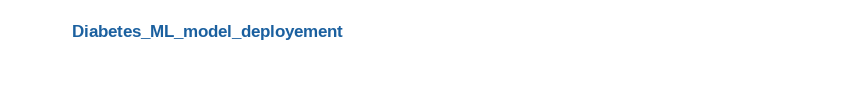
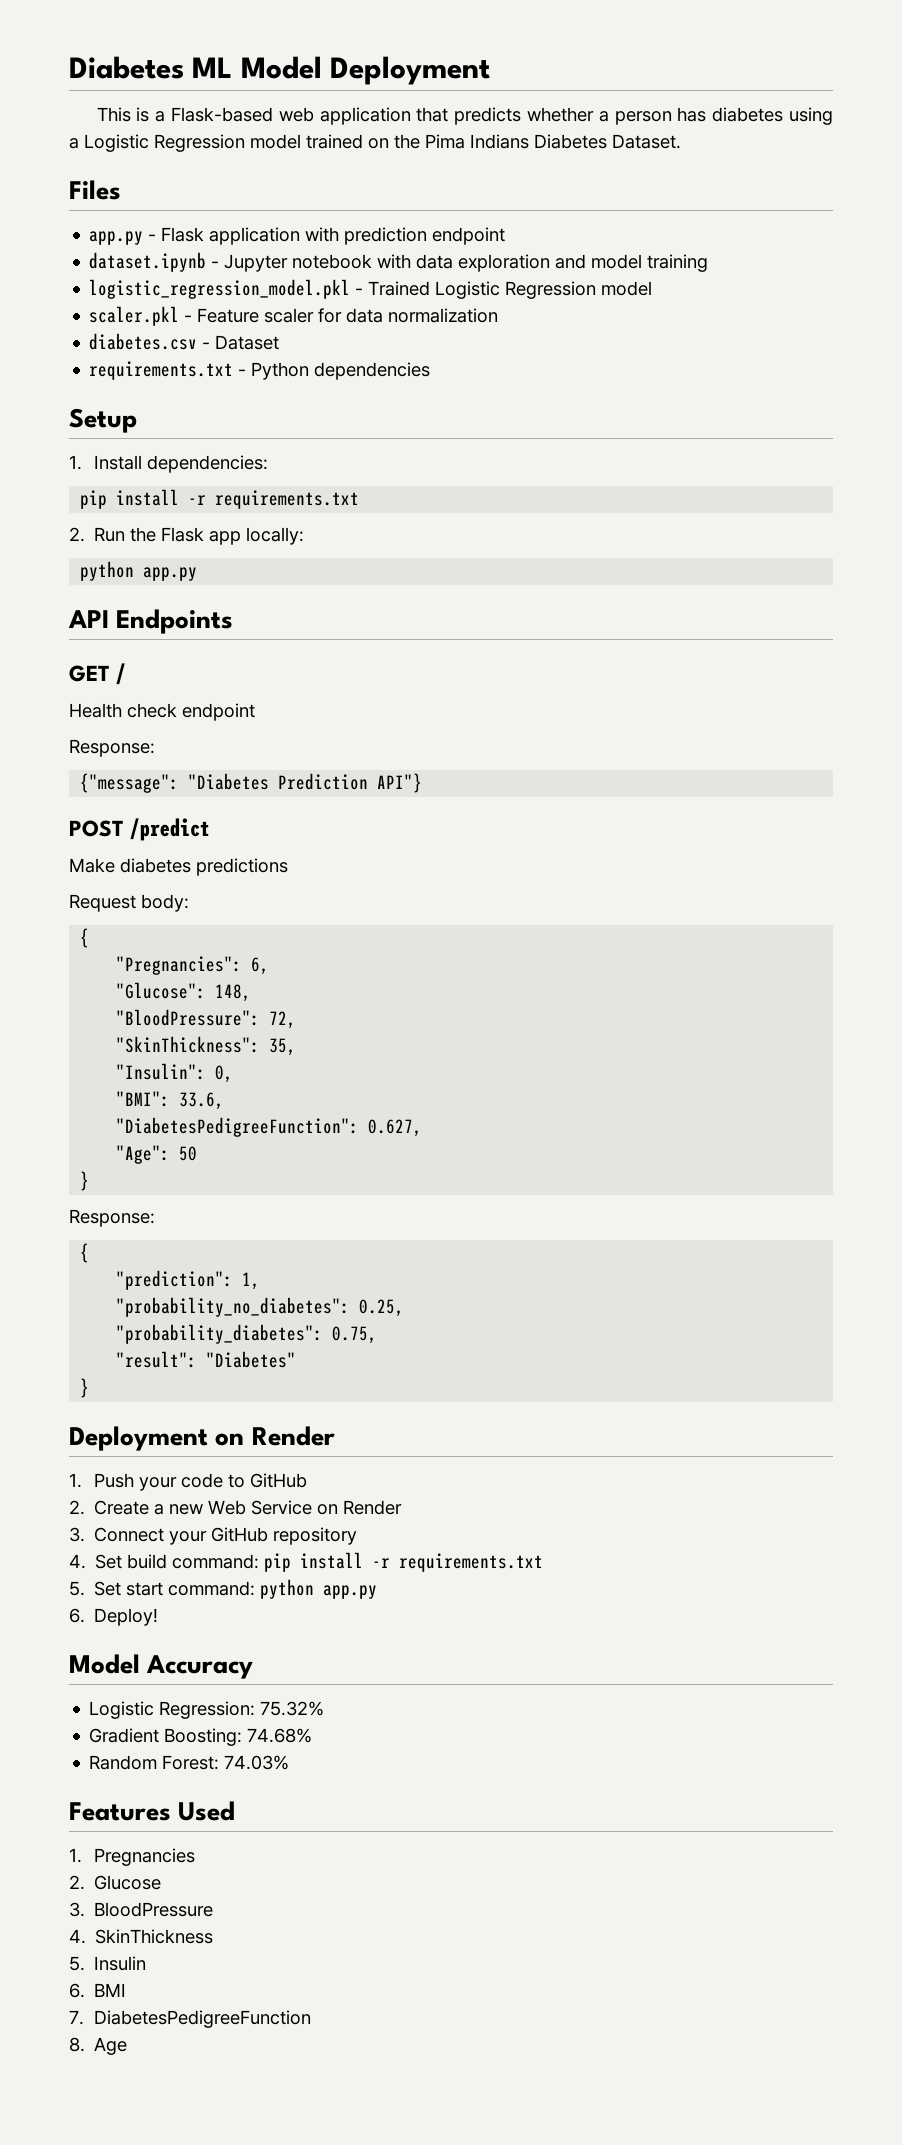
- Diabetes_ML_model_deployement
+ Diabetes ML Model Deployment
+ This is a Flask-based web application that predicts whether a person has diabetes using a Logistic Regression model trained on the Pima Indians Diabetes Dataset.
+ Files
+ app.py - Flask application with prediction endpoint
+ dataset.ipynb - Jupyter notebook with data exploration and model training
+ logistic_regression_model.pkl - Trained Logistic Regression model
+ scaler.pkl - Feature scaler for data normalization
+ diabetes.csv - Dataset
+ requirements.txt - Python dependencies
+ Setup
+ 1. Install dependencies:
+ pip install -r requirements.txt
+ 2. Run the Flask app locally:
+ python app.py
+ API Endpoints
+ GET /
+ Health check endpoint
+ Response:
+ {"message": "Diabetes Prediction API"}
+ POST /predict
+ Make diabetes predictions
+ Request body:
+ {
+ "Pregnancies": 6,
+ "Glucose": 148,
+ "BloodPressure": 72,
+ "SkinThickness": 35,
+ "Insulin": 0,
+ "BMI": 33.6,
+ "DiabetesPedigreeFunction": 0.627,
+ "Age": 50
+ }
+ Response:
+ {
+ "prediction": 1,
+ "probability_no_diabetes": 0.25,
+ "probability_diabetes": 0.75,
+ "result": "Diabetes"
+ }
+ Deployment on Render
+ 1. Push your code to GitHub
+ 2. Create a new Web Service on Render
+ 3. Connect your GitHub repository
+ 4. Set build command: pip install -r requirements.txt
+ 5. Set start command: python app.py
+ 6. Deploy!
+ Model Accuracy
+ Logistic Regression: 75.32%
+ Gradient Boosting: 74.68%
+ Random Forest: 74.03%
+ Features Used
+ 1. Pregnancies
+ 2. Glucose
+ 3. BloodPressure
+ 4. SkinThickness
+ 5. Insulin
+ 6. BMI
+ 7. DiabetesPedigreeFunction
+ 8. Age

